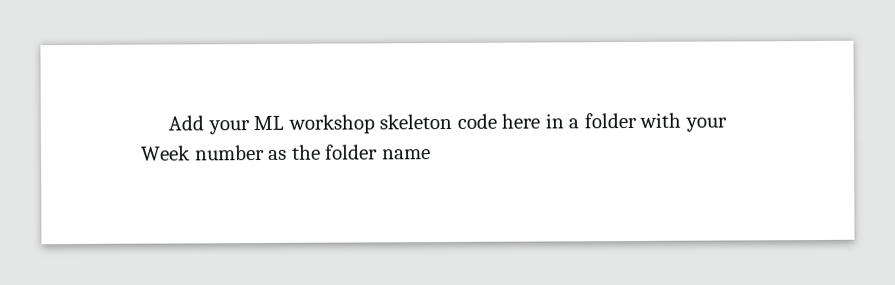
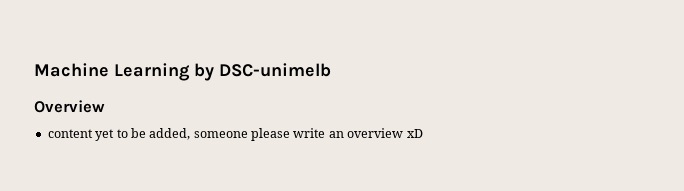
- Add your ML workshop skeleton code here in a folder with your Week number as the folder name
+ Machine Learning by DSC-unimelb
+ Overview
+ content yet to be added, someone please write an overview xD

